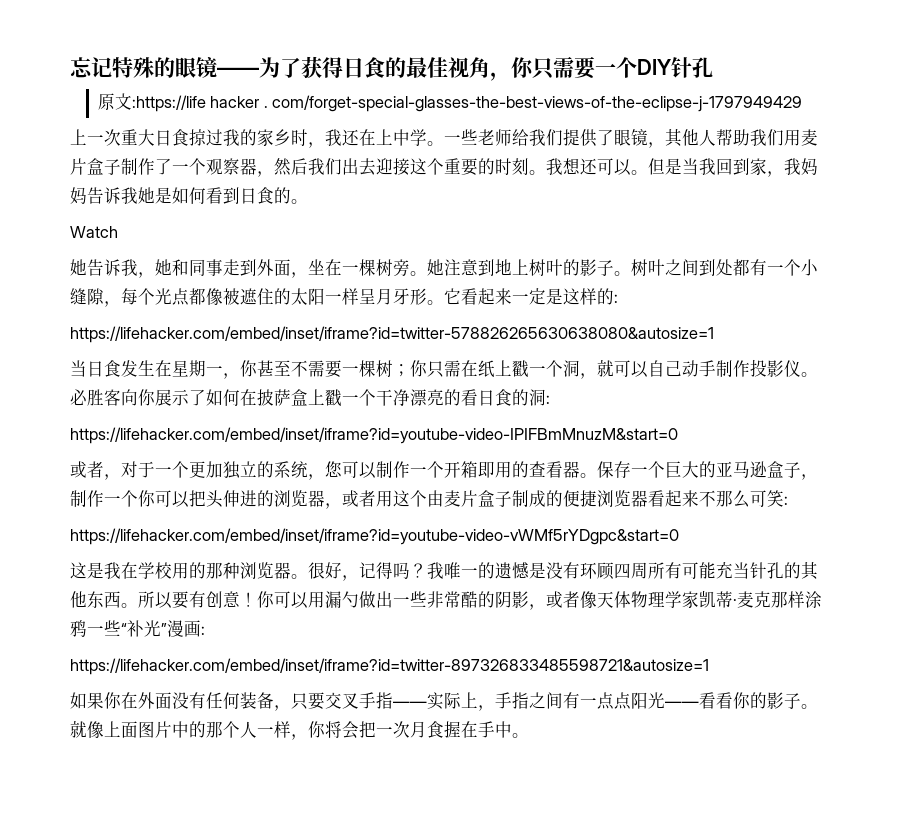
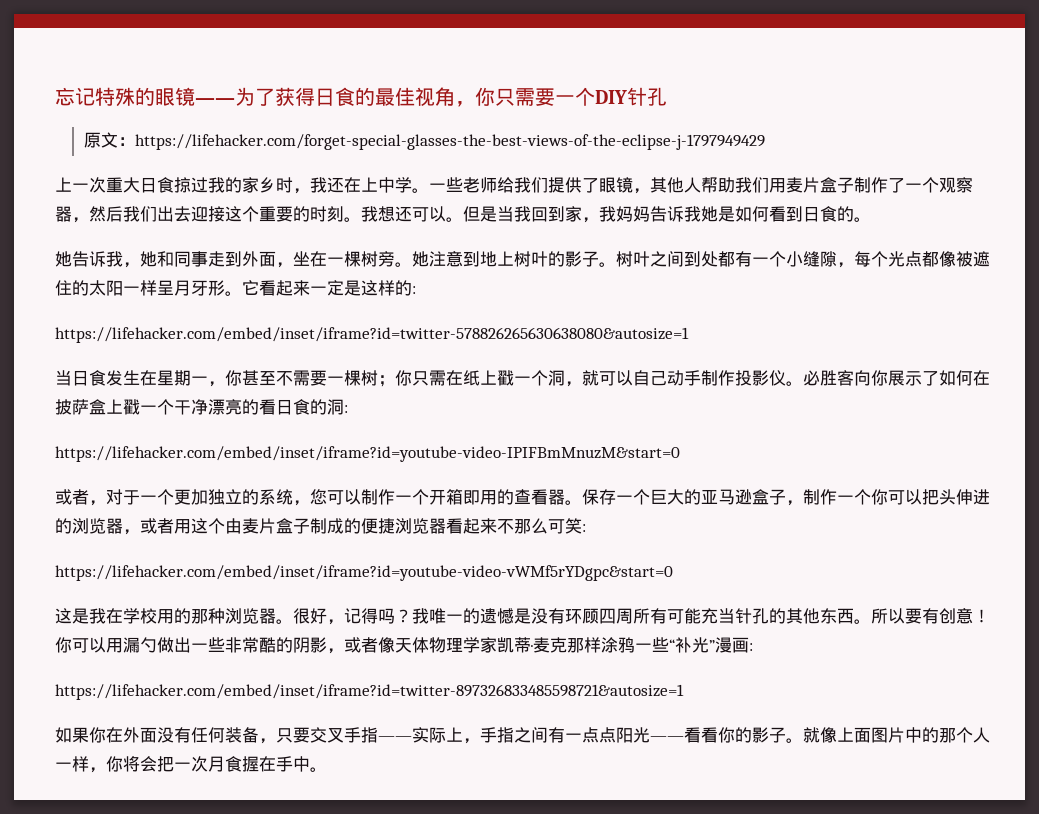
- 原文:https://life hacker . com/forget-special-glasses-the-best-views-of-the-eclipse-j-1797949429
+ 原文：https://lifehacker.com/forget-special-glasses-the-best-views-of-the-eclipse-j-1797949429
- Watch

